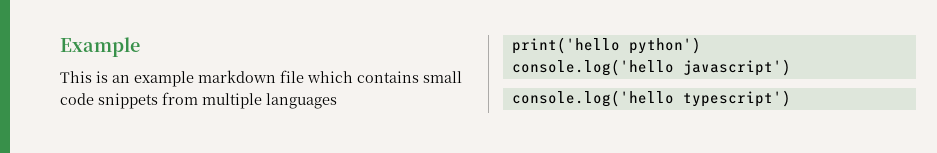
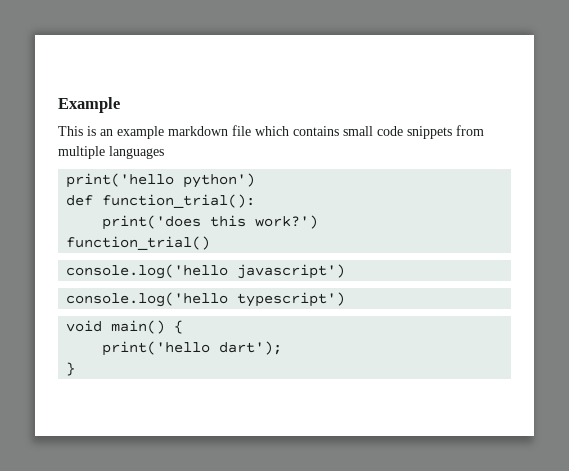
+ def function_trial():
+ print('does this work?')
+ function_trial()
  console.log('hello javascript')
  console.log('hello typescript')
+ void main() {
+ print('hello dart');
+ }

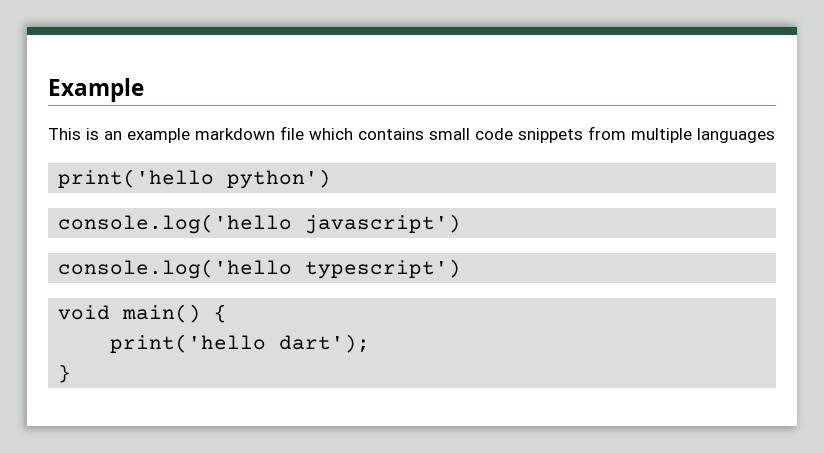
- def function_trial():
- print('does this work?')
- function_trial()

